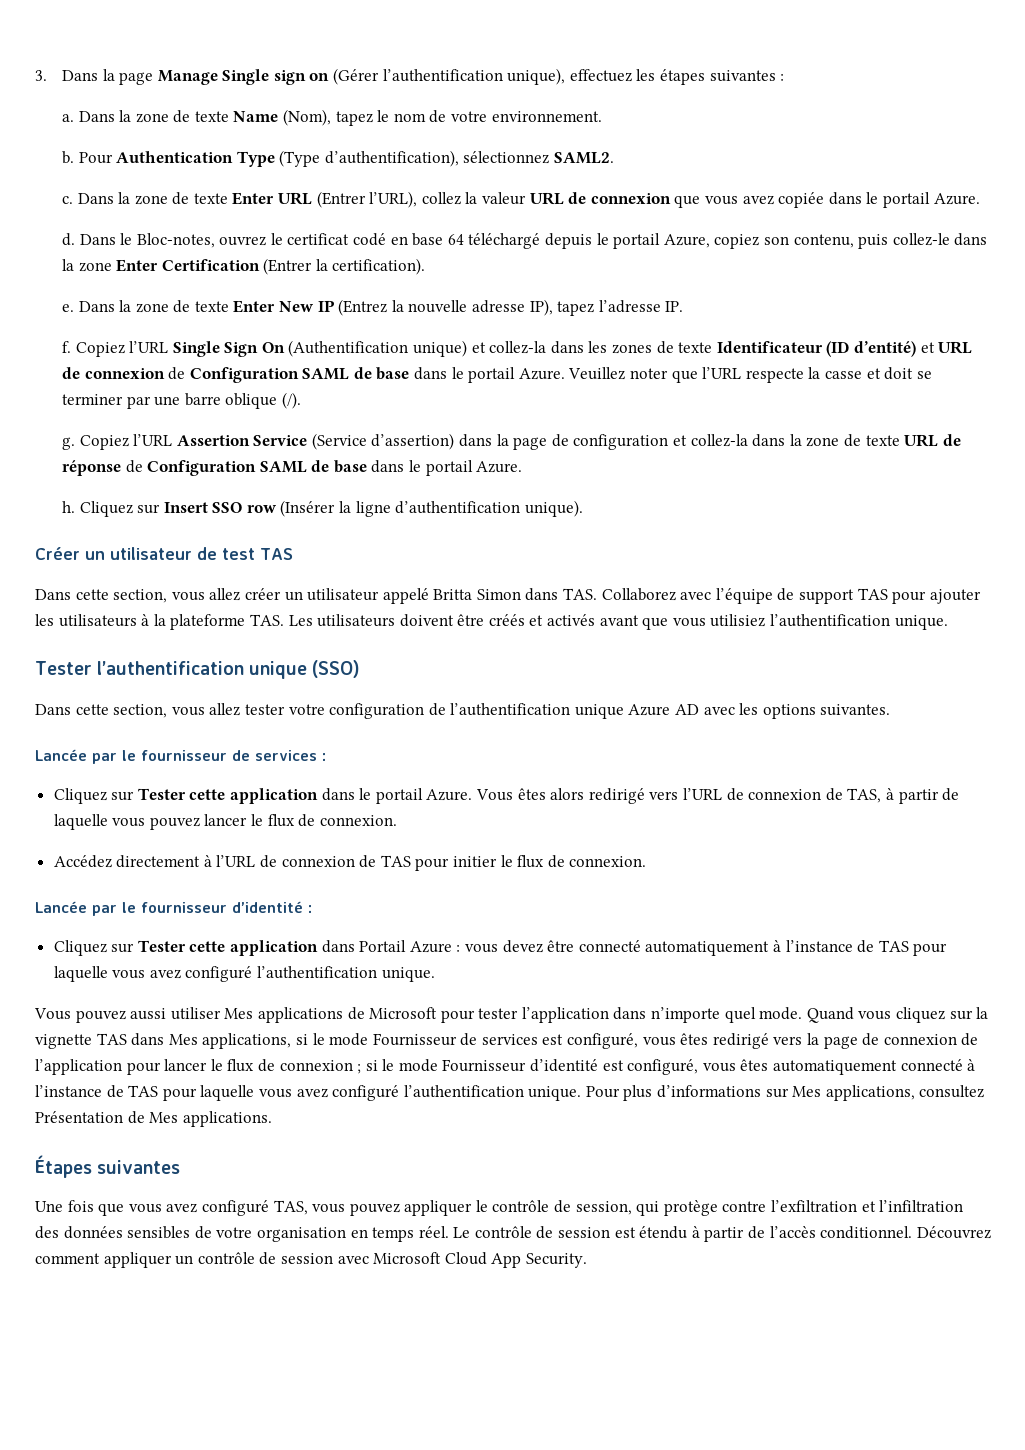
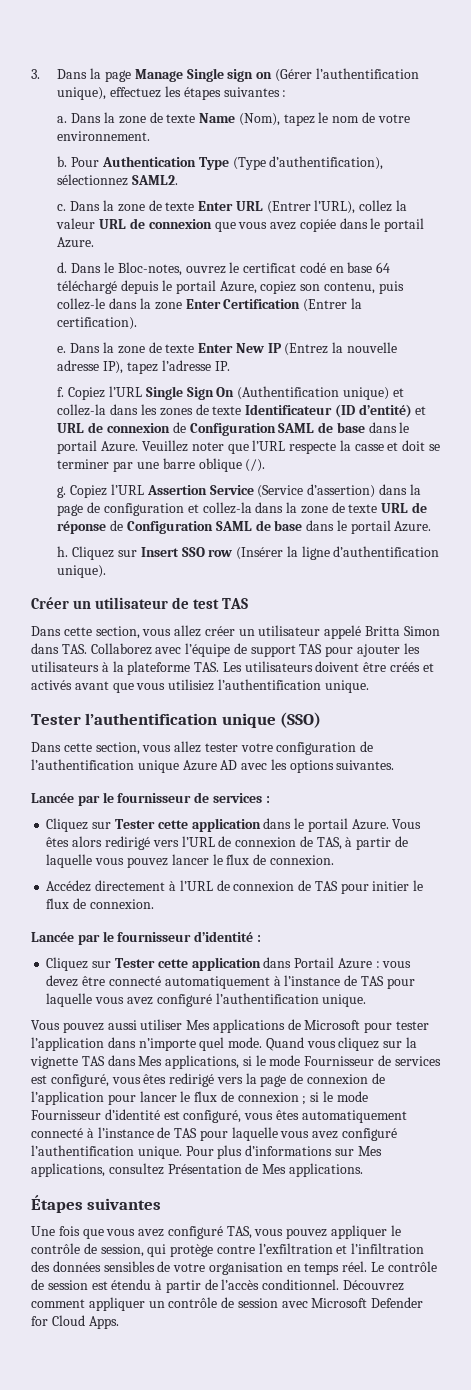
- Découvrez comment appliquer un contrôle de session avec Microsoft Cloud App Security.
+ Découvrez comment appliquer un contrôle de session avec Microsoft Defender for Cloud Apps.

